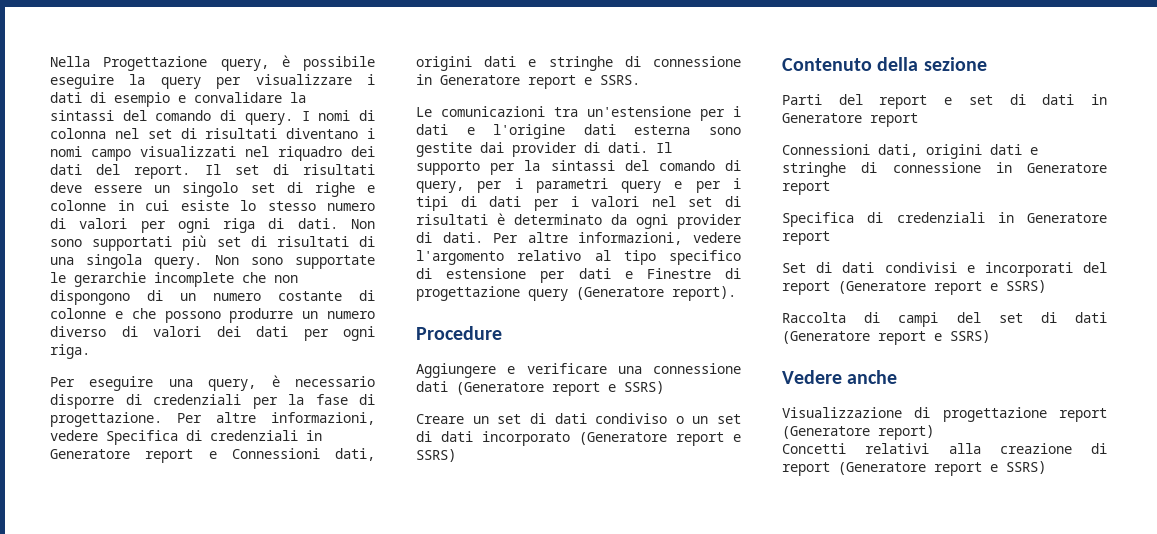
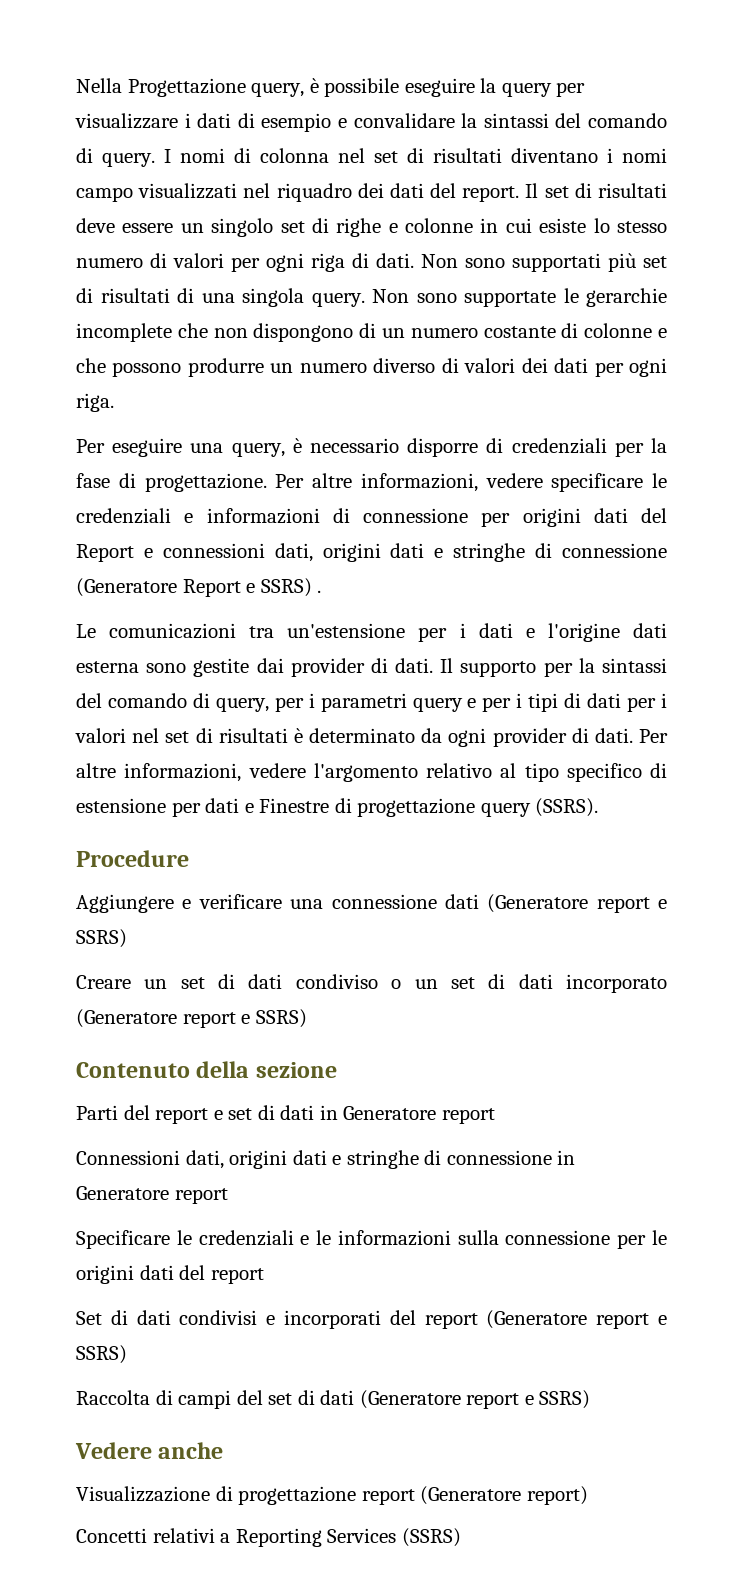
- Per altre informazioni, vedere Specifica di credenziali in Generatore report e Connessioni dati, origini dati e stringhe di connessione in Generatore report e SSRS.
+ Per altre informazioni, vedere specificare le credenziali e informazioni di connessione per origini dati del Report e connessioni dati, origini dati e stringhe di connessione (Generatore Report e SSRS) .
- Per altre informazioni, vedere l'argomento relativo al tipo specifico di estensione per dati e Finestre di progettazione query (Generatore report).
+ Per altre informazioni, vedere l'argomento relativo al tipo specifico di estensione per dati e Finestre di progettazione query (SSRS).
  Parti del report e set di dati in Generatore report
  Connessioni dati, origini dati e stringhe di connessione in Generatore report
- Specifica di credenziali in Generatore report
+ Specificare le credenziali e le informazioni sulla connessione per le origini dati del report
- Concetti relativi alla creazione di report (Generatore report e SSRS)
+ Concetti relativi a Reporting Services (SSRS)

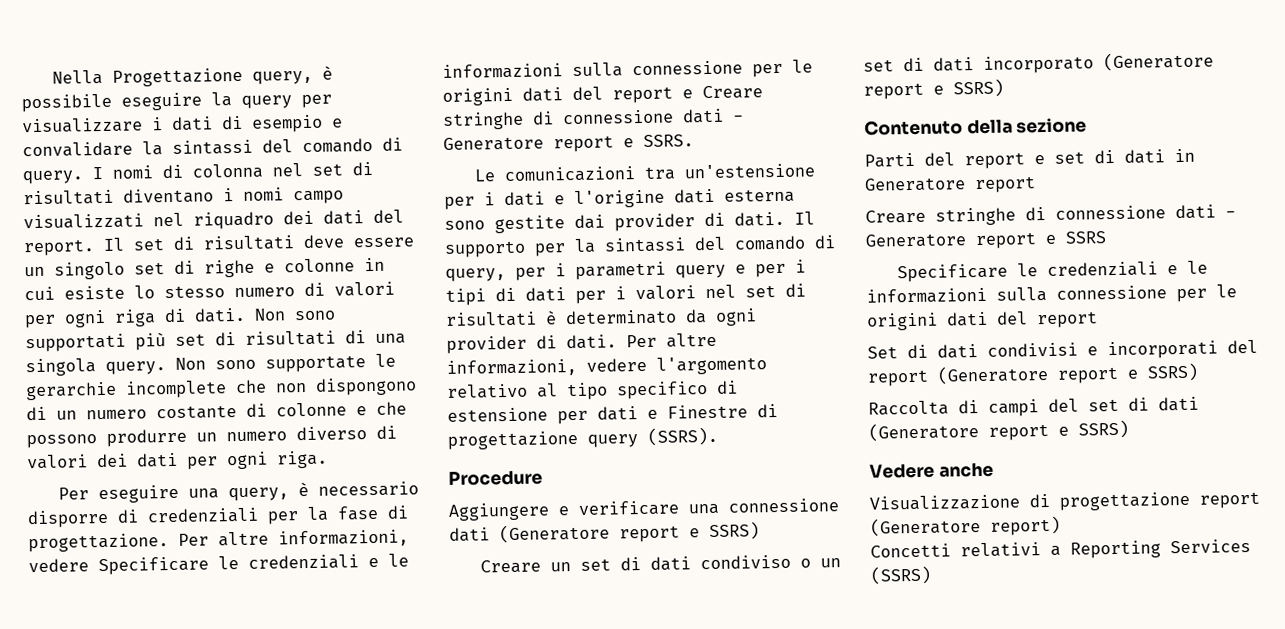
- Per altre informazioni, vedere specificare le credenziali e informazioni di connessione per origini dati del Report e connessioni dati, origini dati e stringhe di connessione (Generatore Report e SSRS) .
+ Per altre informazioni, vedere Specificare le credenziali e le informazioni sulla connessione per le origini dati del report e Creare stringhe di connessione dati - Generatore report e SSRS.
- Connessioni dati, origini dati e stringhe di connessione in Generatore report
+ Creare stringhe di connessione dati - Generatore report e SSRS

